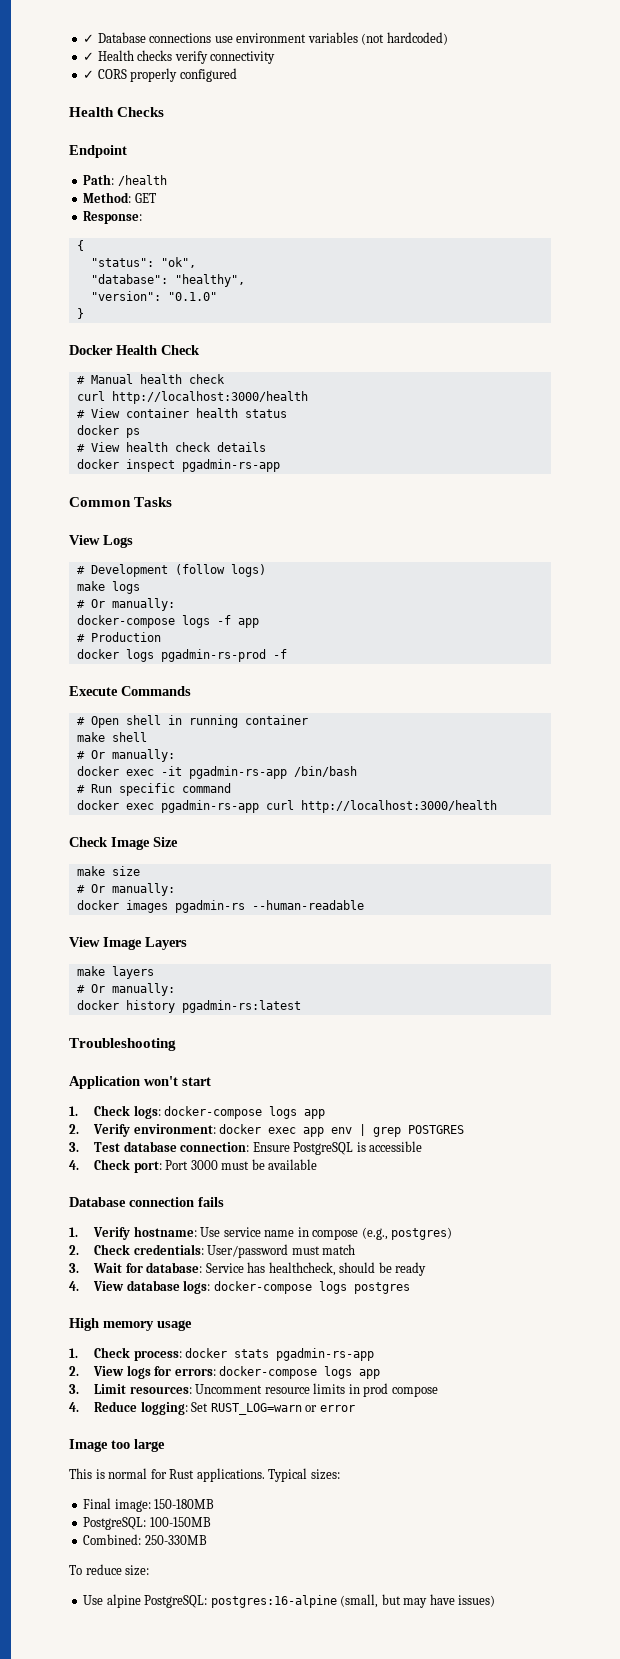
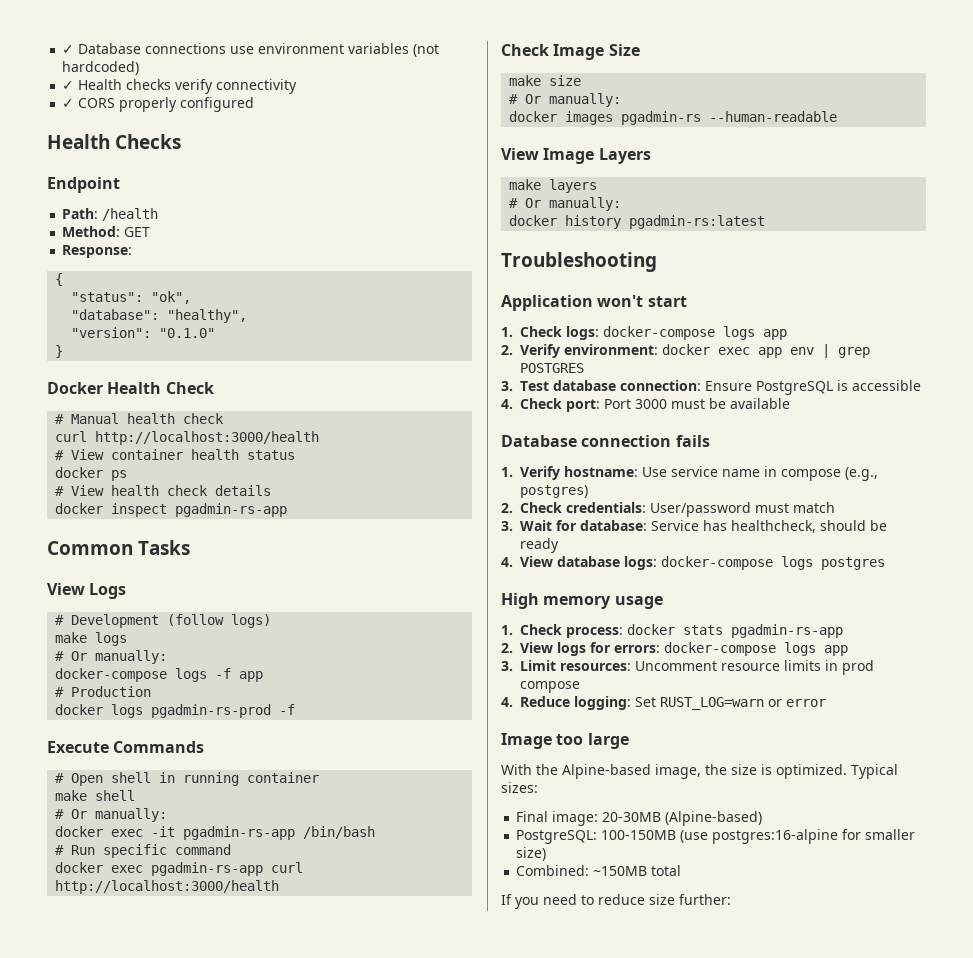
- This is normal for Rust applications.
+ With the Alpine-based image, the size is optimized.
- Final image: 150-180MB
+ Final image: 20-30MB (Alpine-based)
- PostgreSQL: 100-150MB
- Combined: 250-330MB
- To reduce size:
- Use alpine PostgreSQL: postgres:16-alpine (small, but may have issues)
+ PostgreSQL: 100-150MB (use postgres:16-alpine for smaller size)
+ Combined: ~150MB total
+ If you need to reduce size further:

